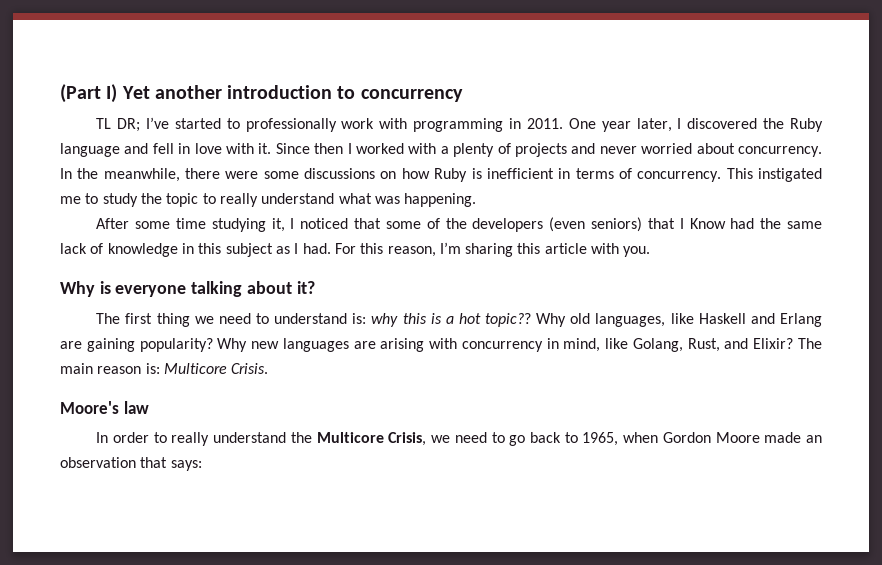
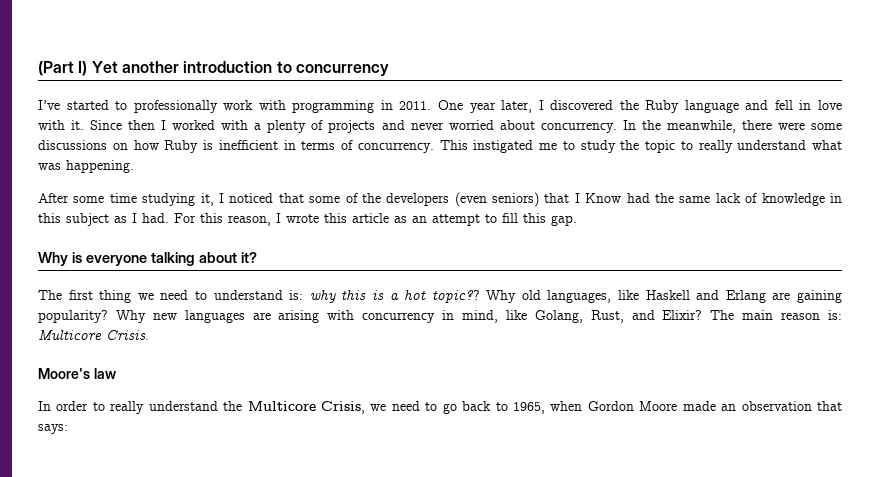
- TL DR; I’ve started to professionally work with programming in 2011.
+ I’ve started to professionally work with programming in 2011.
- For this reason, I’m sharing this article with you.
+ For this reason, I wrote this article as an attempt to fill this gap.

